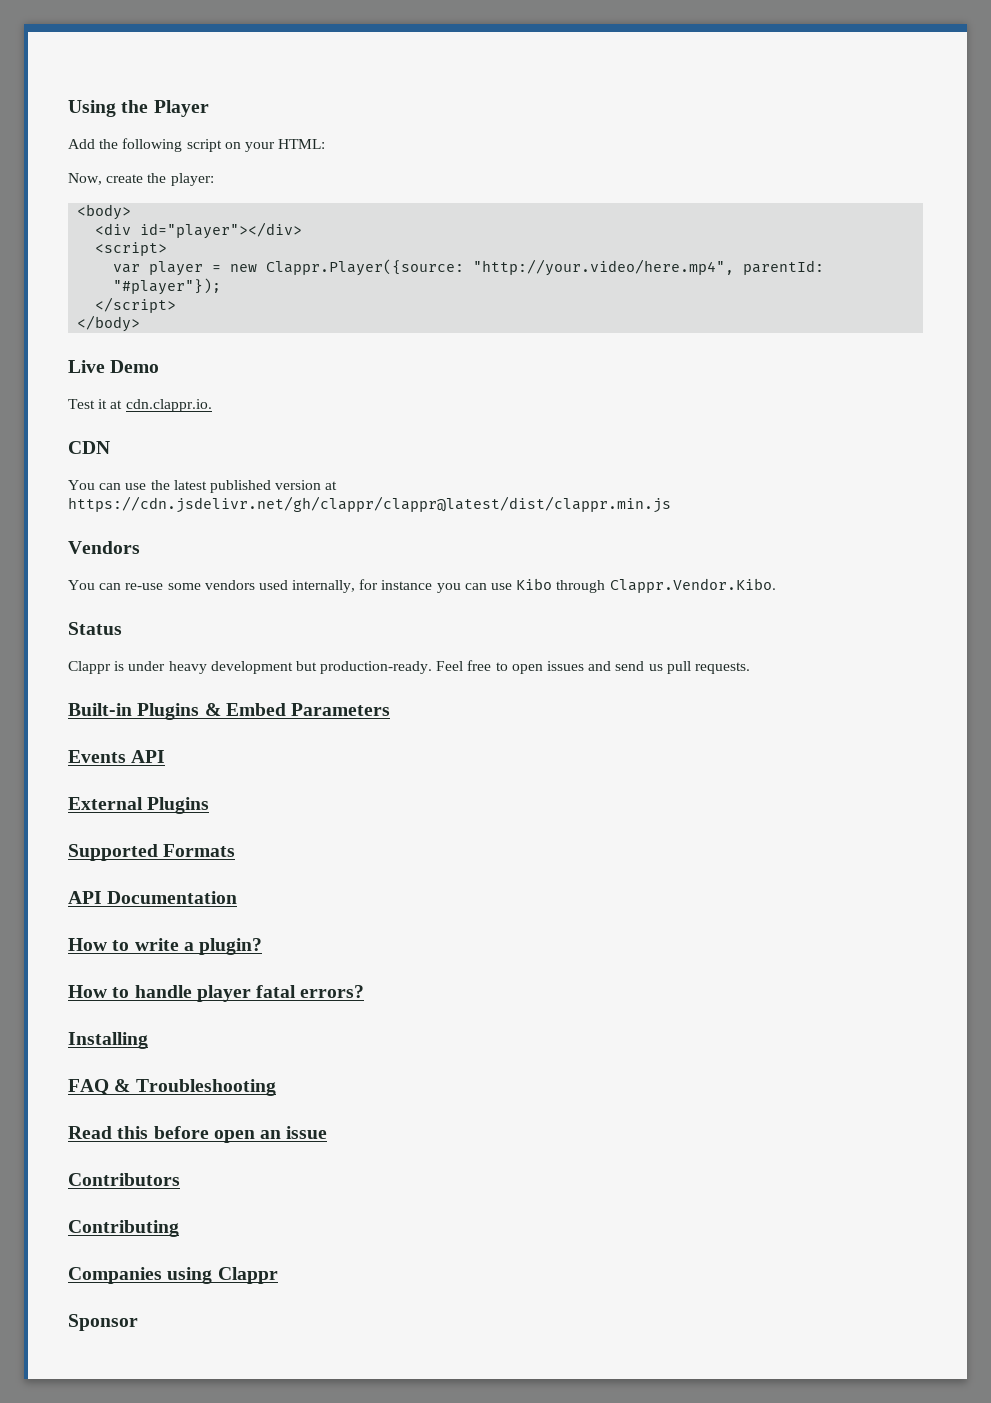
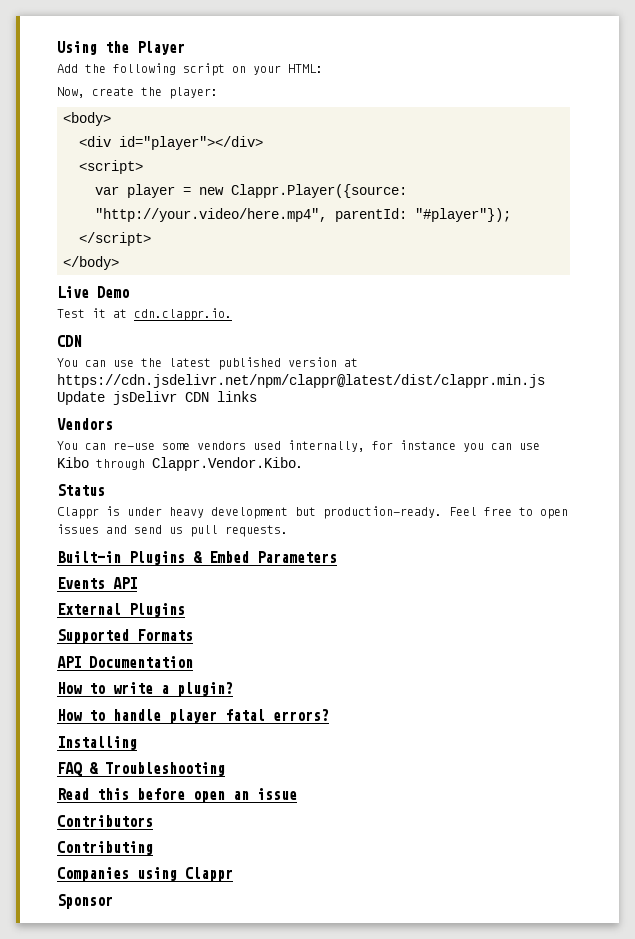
- You can use the latest published version at https://cdn.jsdelivr.net/gh/clappr/clappr@latest/dist/clappr.min.js
+ You can use the latest published version at https://cdn.jsdelivr.net/npm/clappr@latest/dist/clappr.min.js Update jsDelivr CDN links

